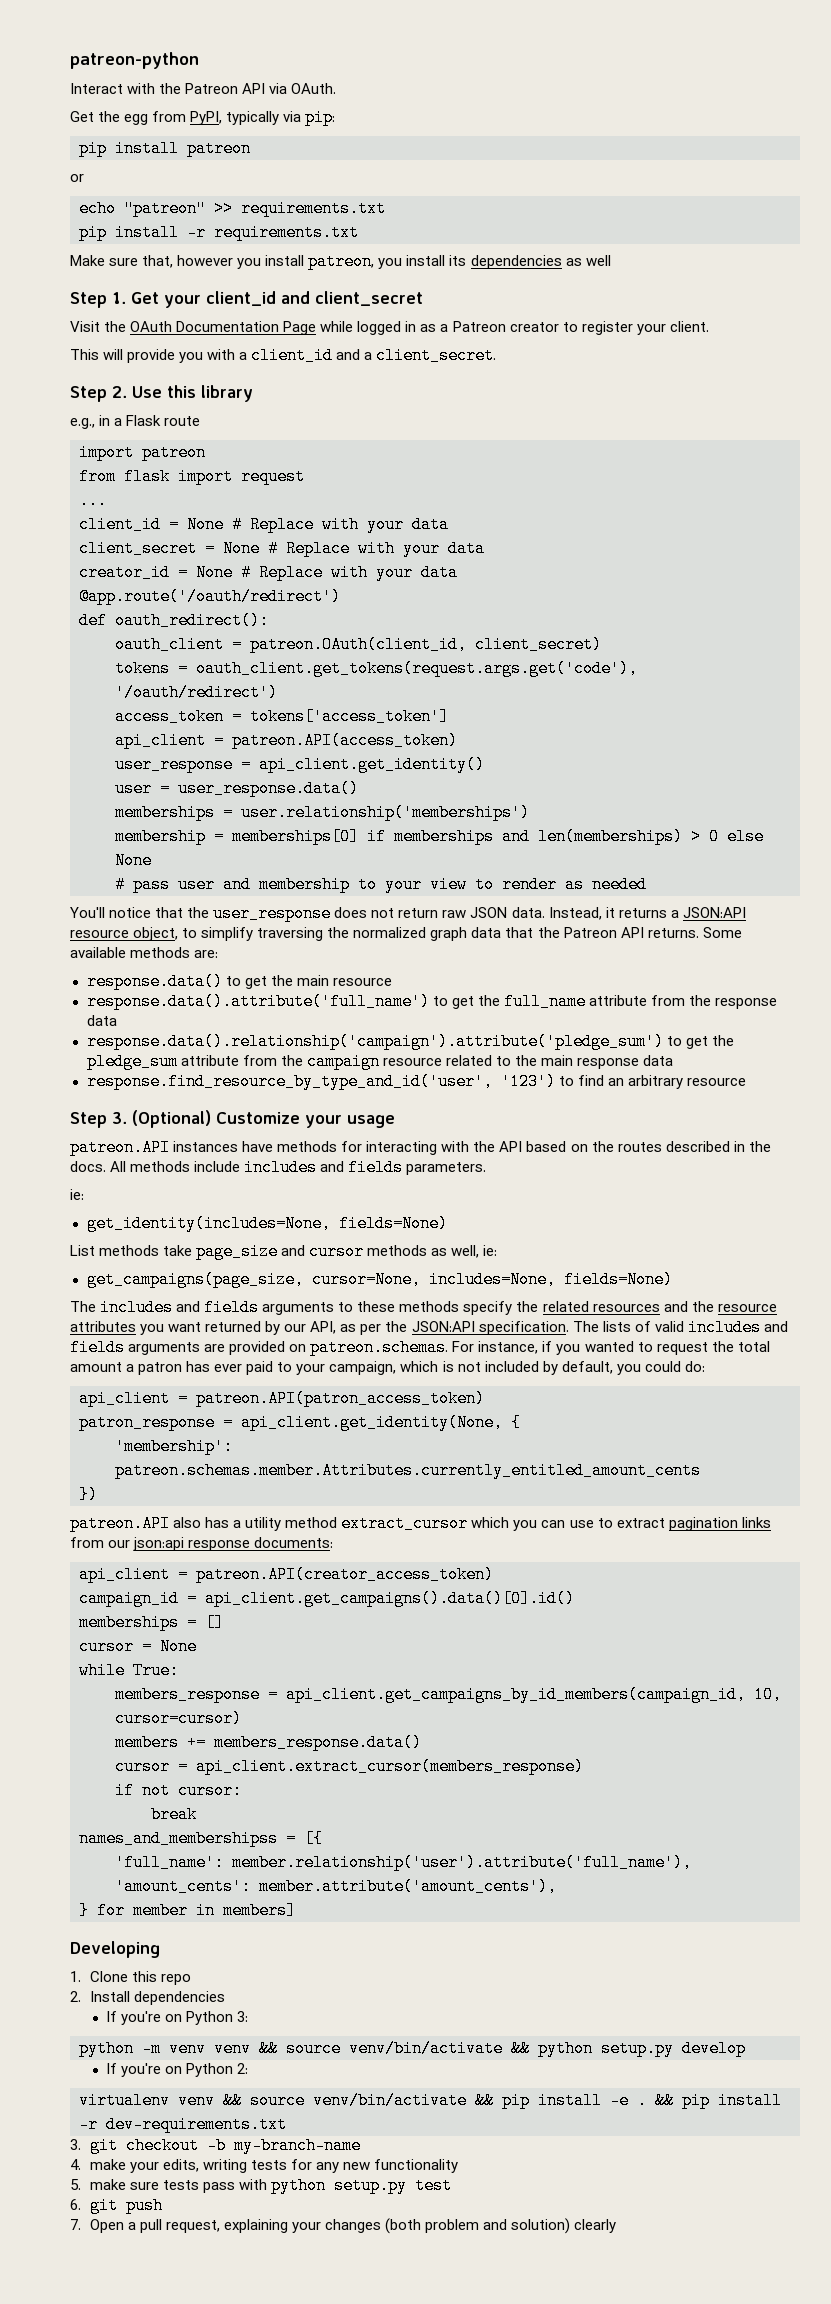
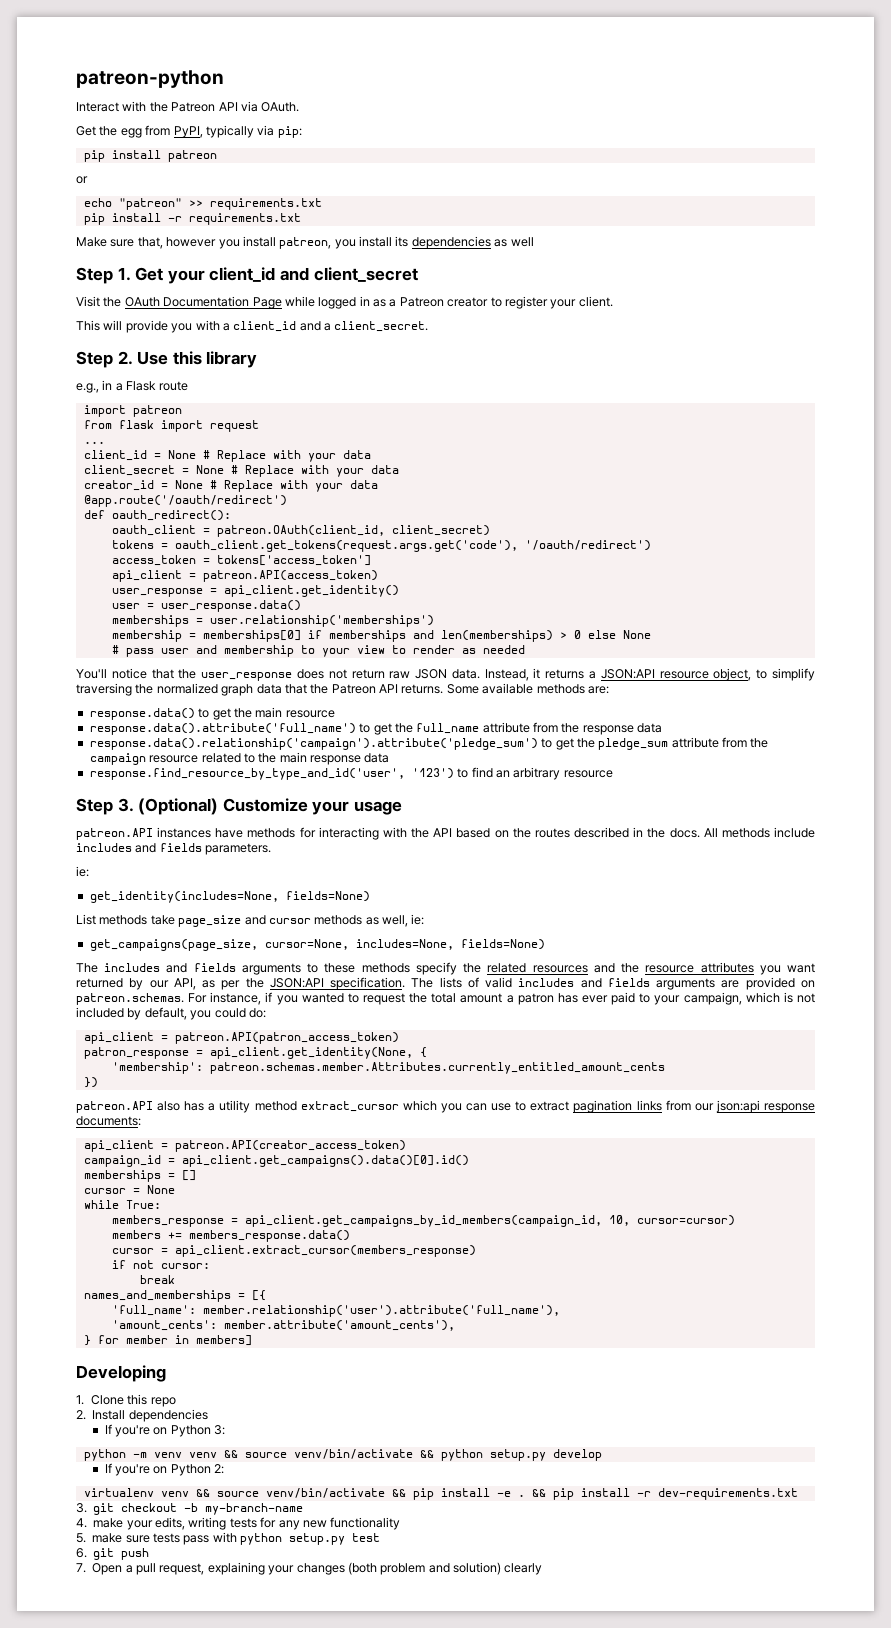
- names_and_membershipss = [{
+ names_and_memberships = [{

